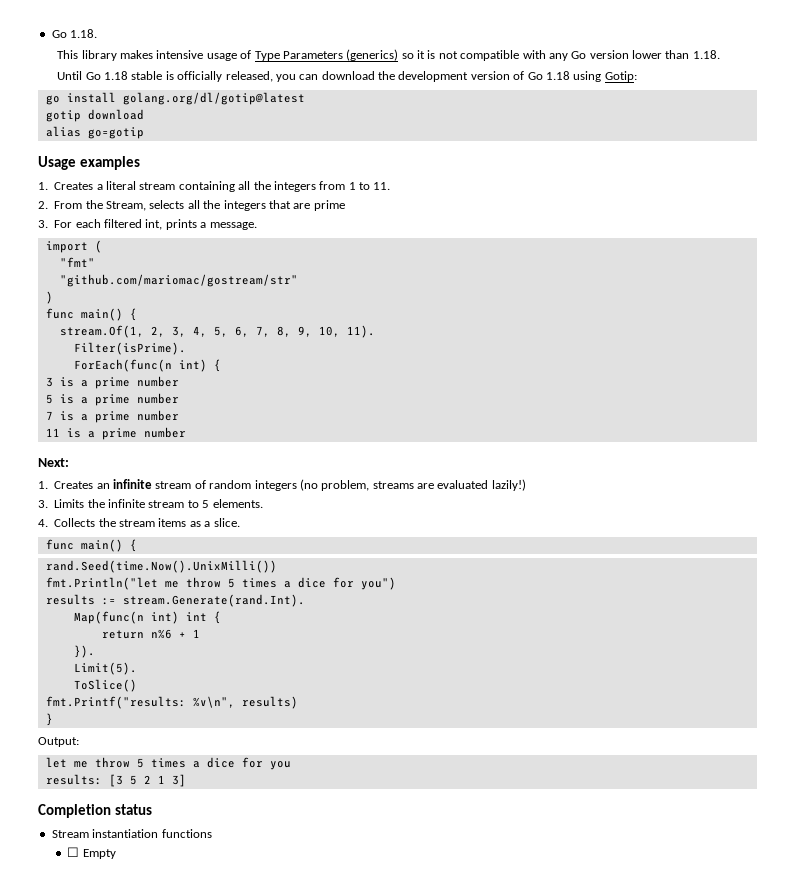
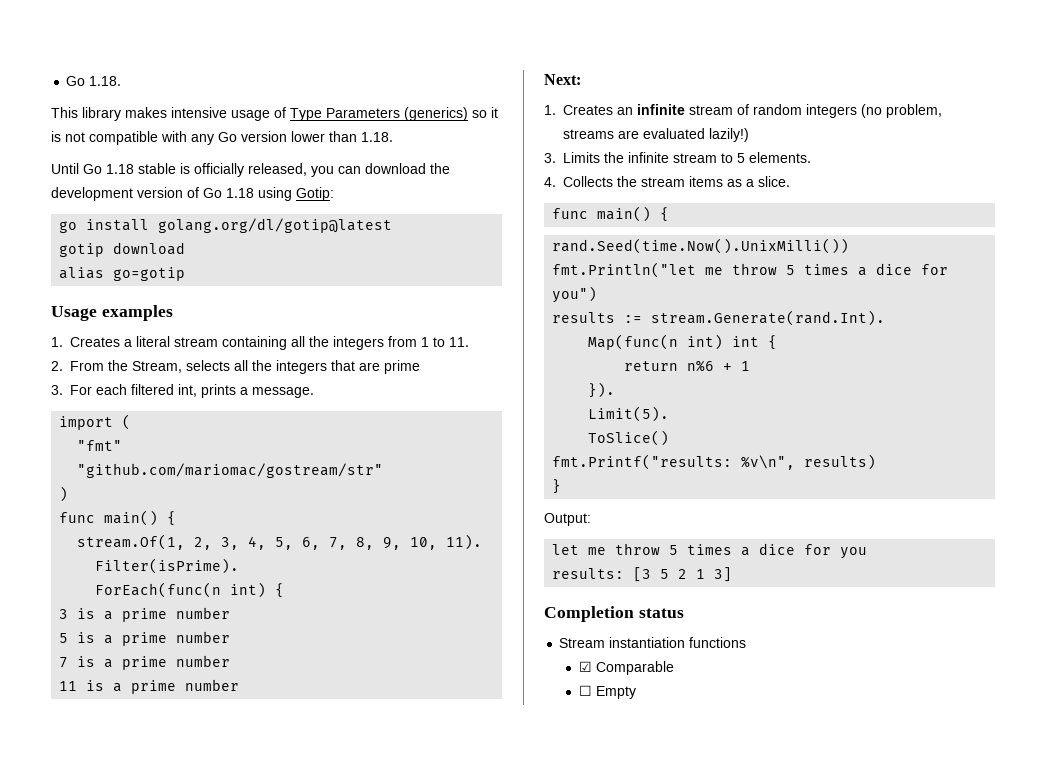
+ ☑ Comparable

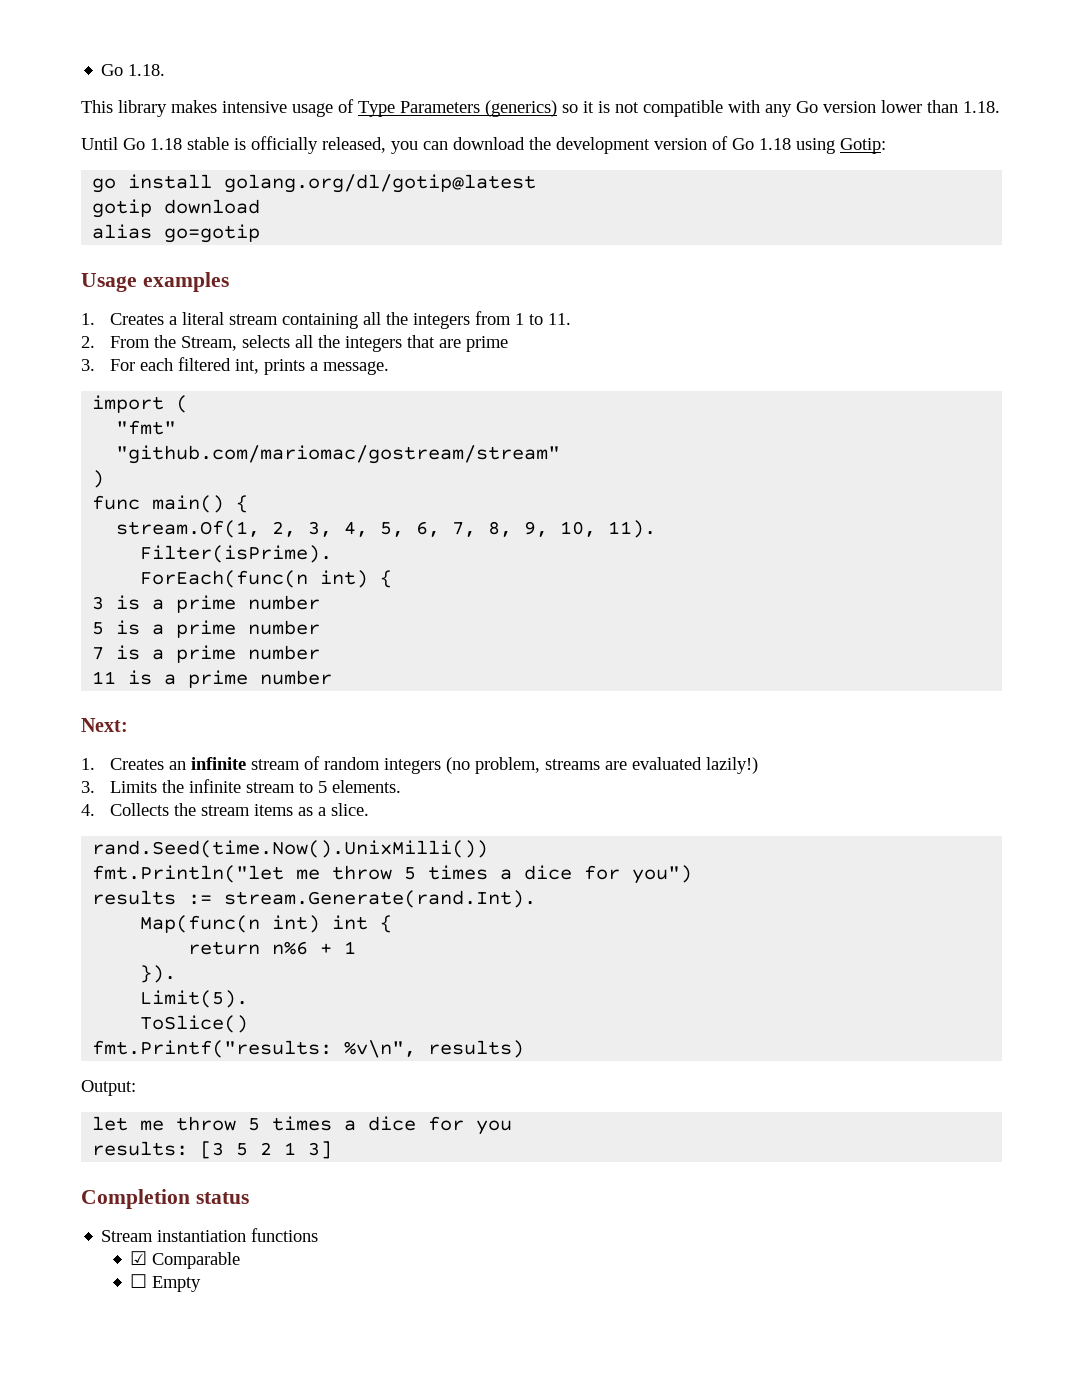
- "github.com/mariomac/gostream/str"
+ "github.com/mariomac/gostream/stream"
  4. Collects the stream items as a slice.
- func main() {
- }

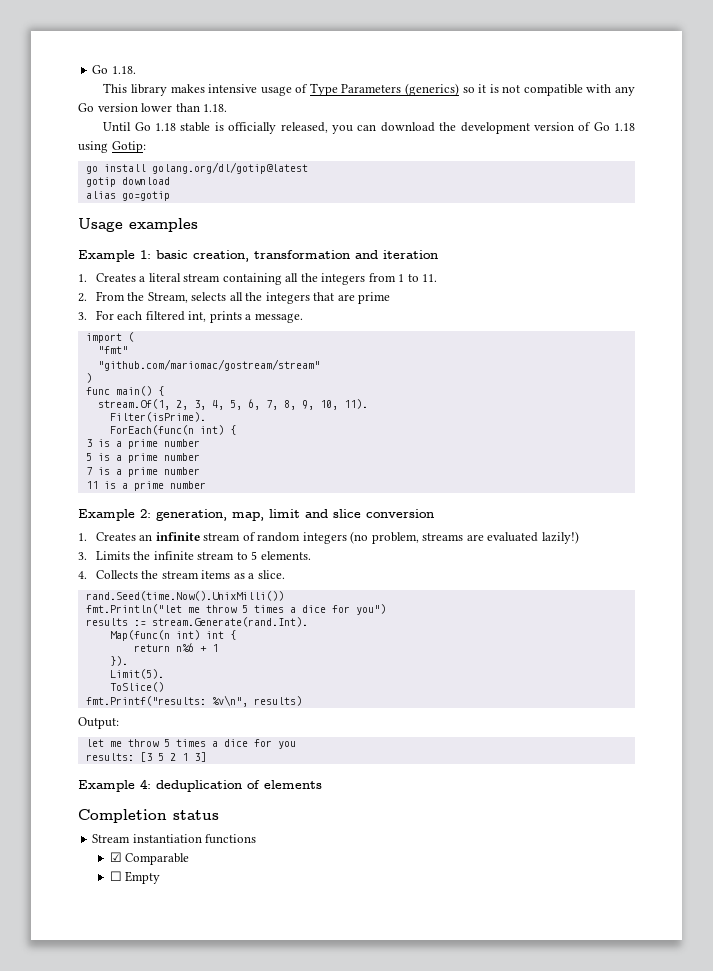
+ Example 1: basic creation, transformation and iteration
- Next:
+ Example 2: generation, map, limit and slice conversion
+ Example 4: deduplication of elements

